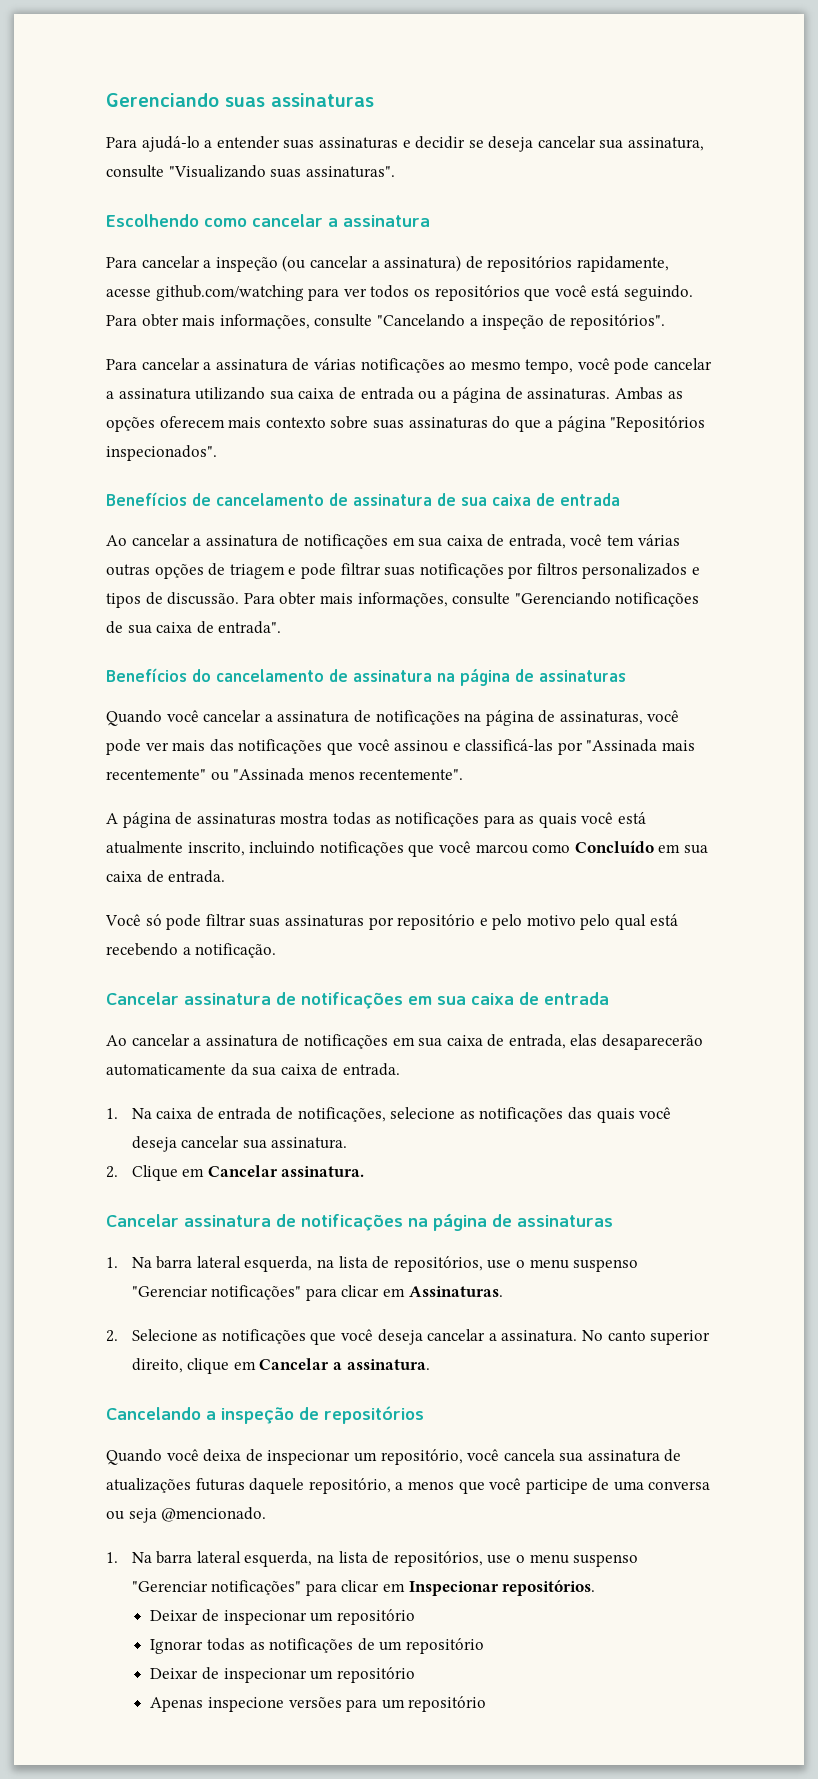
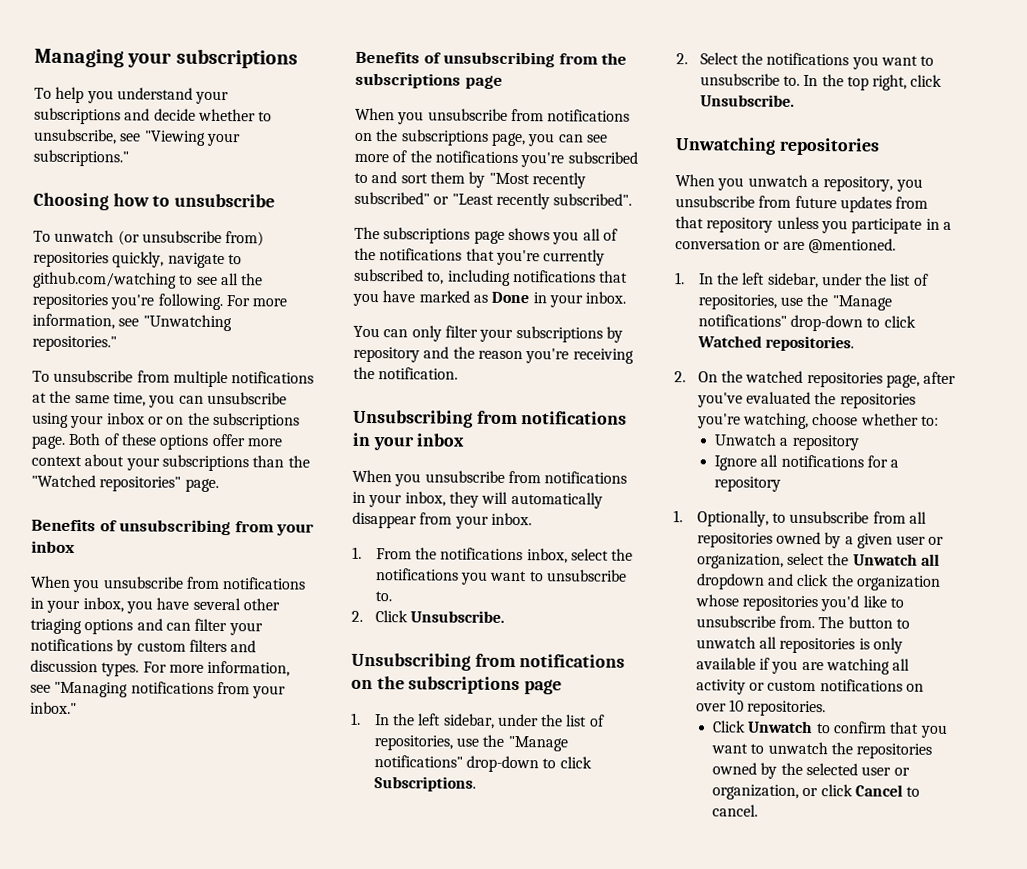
- Gerenciando suas assinaturas
- Para ajudá-lo a entender suas assinaturas e decidir se deseja cancelar sua assinatura, consulte "Visualizando suas assinaturas".
- Escolhendo como cancelar a assinatura
- Para cancelar a inspeção (ou cancelar a assinatura) de repositórios rapidamente, acesse github.com/watching para ver todos os repositórios que você está seguindo. Para obter mais informações, consulte "Cancelando a inspeção de repositórios".
- Para cancelar a assinatura de várias notificações ao mesmo tempo, você pode cancelar a assinatura utilizando sua caixa de entrada ou a página de assinaturas. Ambas as opções oferecem mais contexto sobre suas assinaturas do que a página "Repositórios inspecionados".
- Benefícios de cancelamento de assinatura de sua caixa de entrada
- Ao cancelar a assinatura de notificações em sua caixa de entrada, você tem várias outras opções de triagem e pode filtrar suas notificações por filtros personalizados e tipos de discussão. Para obter mais informações, consulte "Gerenciando notificações de sua caixa de entrada".
- Benefícios do cancelamento de assinatura na página de assinaturas
- Quando você cancelar a assinatura de notificações na página de assinaturas, você pode ver mais das notificações que você assinou e classificá-las por "Assinada mais recentemente" ou "Assinada menos recentemente".
- A página de assinaturas mostra todas as notificações para as quais você está atualmente inscrito, incluindo notificações que você marcou como Concluído em sua caixa de entrada.
- Você só pode filtrar suas assinaturas por repositório e pelo motivo pelo qual está recebendo a notificação.
- Cancelar assinatura de notificações em sua caixa de entrada
- Ao cancelar a assinatura de notificações em sua caixa de entrada, elas desaparecerão automaticamente da sua caixa de entrada.
- 1. Na caixa de entrada de notificações, selecione as notificações das quais você deseja cancelar sua assinatura.
- 2. Clique em Cancelar assinatura.
- Cancelar assinatura de notificações na página de assinaturas
- 1. Na barra lateral esquerda, na lista de repositórios, use o menu suspenso "Gerenciar notificações" para clicar em Assinaturas.
- 2. Selecione as notificações que você deseja cancelar a assinatura. No canto superior direito, clique em Cancelar a assinatura.
- Cancelando a inspeção de repositórios
- Quando você deixa de inspecionar um repositório, você cancela sua assinatura de atualizações futuras daquele repositório, a menos que você participe de uma conversa ou seja @mencionado.
- 1. Na barra lateral esquerda, na lista de repositórios, use o menu suspenso "Gerenciar notificações" para clicar em Inspecionar repositórios.
- Deixar de inspecionar um repositório
- Ignorar todas as notificações de um repositório
- Deixar de inspecionar um repositório
- Apenas inspecione versões para um repositório
+ Managing your subscriptions
+ To help you understand your subscriptions and decide whether to unsubscribe, see "Viewing your subscriptions."
+ Choosing how to unsubscribe
+ To unwatch (or unsubscribe from) repositories quickly, navigate to github.com/watching to see all the repositories you're following. For more information, see "Unwatching repositories."
+ To unsubscribe from multiple notifications at the same time, you can unsubscribe using your inbox or on the subscriptions page. Both of these options offer more context about your subscriptions than the "Watched repositories" page.
+ Benefits of unsubscribing from your inbox
+ When you unsubscribe from notifications in your inbox, you have several other triaging options and can filter your notifications by custom filters and discussion types. For more information, see "Managing notifications from your inbox."
+ Benefits of unsubscribing from the subscriptions page
+ When you unsubscribe from notifications on the subscriptions page, you can see more of the notifications you're subscribed to and sort them by "Most recently subscribed" or "Least recently subscribed".
+ The subscriptions page shows you all of the notifications that you're currently subscribed to, including notifications that you have marked as Done in your inbox.
+ You can only filter your subscriptions by repository and the reason you're receiving the notification.
+ Unsubscribing from notifications in your inbox
+ When you unsubscribe from notifications in your inbox, they will automatically disappear from your inbox.
+ 1. From the notifications inbox, select the notifications you want to unsubscribe to.
+ 2. Click Unsubscribe.
+ Unsubscribing from notifications on the subscriptions page
+ 1. In the left sidebar, under the list of repositories, use the "Manage notifications" drop-down to click Subscriptions.
+ 2. Select the notifications you want to unsubscribe to. In the top right, click Unsubscribe.
+ Unwatching repositories
+ When you unwatch a repository, you unsubscribe from future updates from that repository unless you participate in a conversation or are @mentioned.
+ 1. In the left sidebar, under the list of repositories, use the "Manage notifications" drop-down to click Watched repositories.
+ 2. On the watched repositories page, after you've evaluated the repositories you're watching, choose whether to:
+ Unwatch a repository
+ Ignore all notifications for a repository
+ 1. Optionally, to unsubscribe from all repositories owned by a given user or organization, select the Unwatch all dropdown and click the organization whose repositories you'd like to unsubscribe from. The button to unwatch all repositories is only available if you are watching all activity or custom notifications on over 10 repositories.
+ Click Unwatch to confirm that you want to unwatch the repositories owned by the selected user or organization, or click Cancel to cancel.

